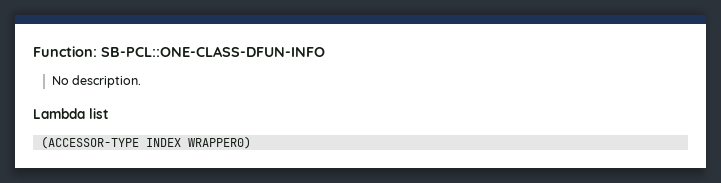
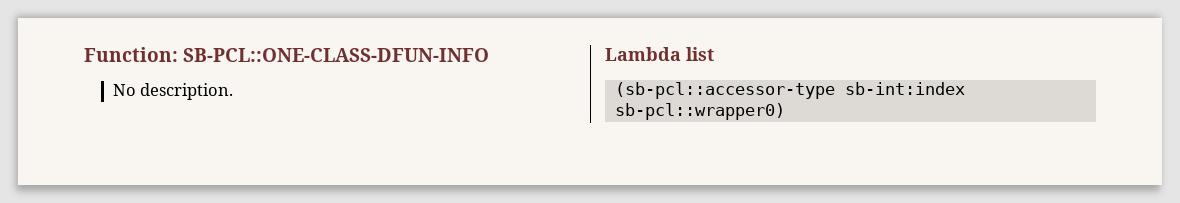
- (ACCESSOR-TYPE INDEX WRAPPER0)
+ (sb-pcl::accessor-type sb-int:index sb-pcl::wrapper0)

